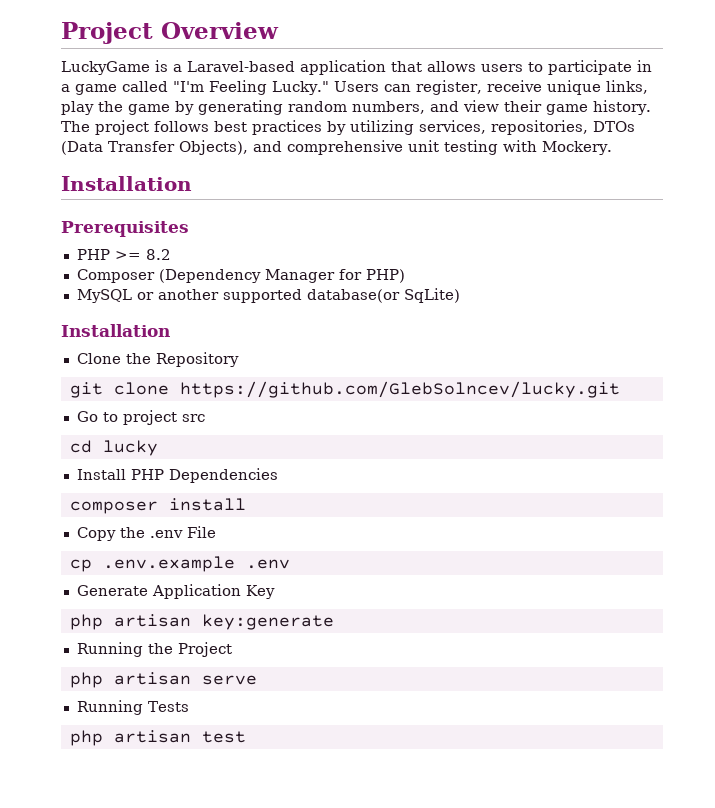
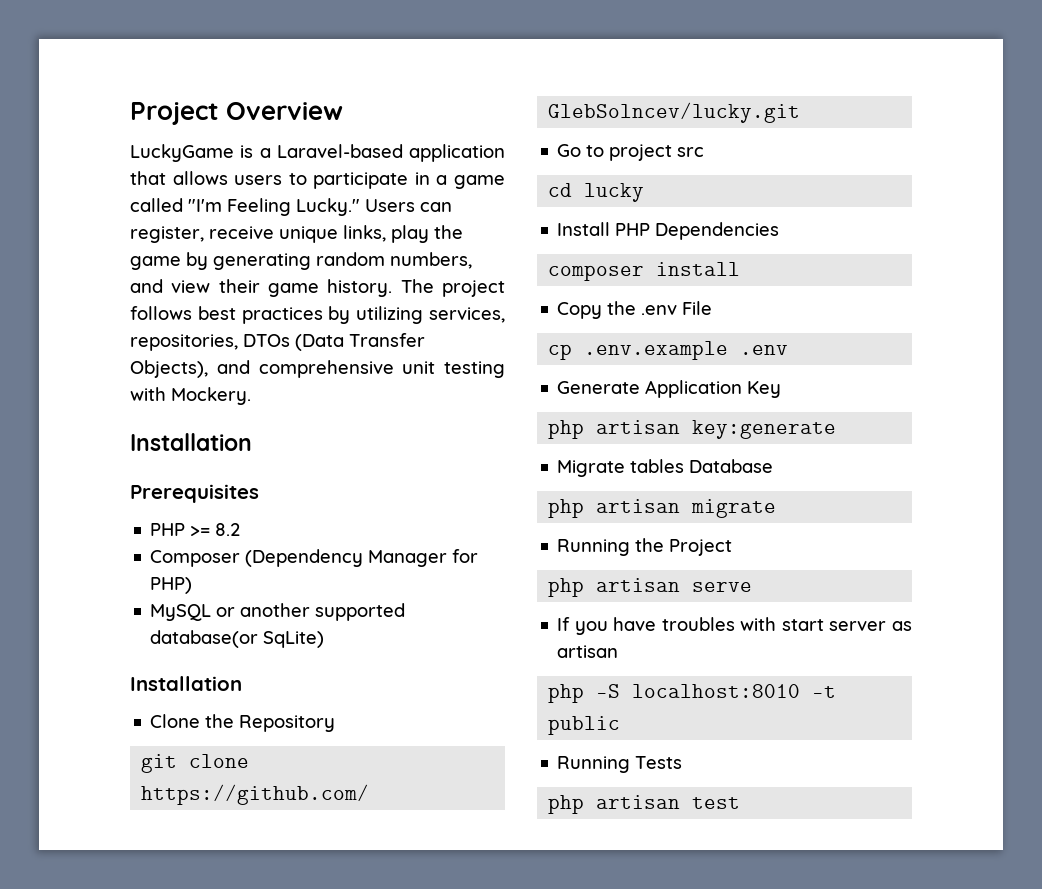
+ Migrate tables Database
+ php artisan migrate
+ If you have troubles with start server as artisan
+ php -S localhost:8010 -t public

